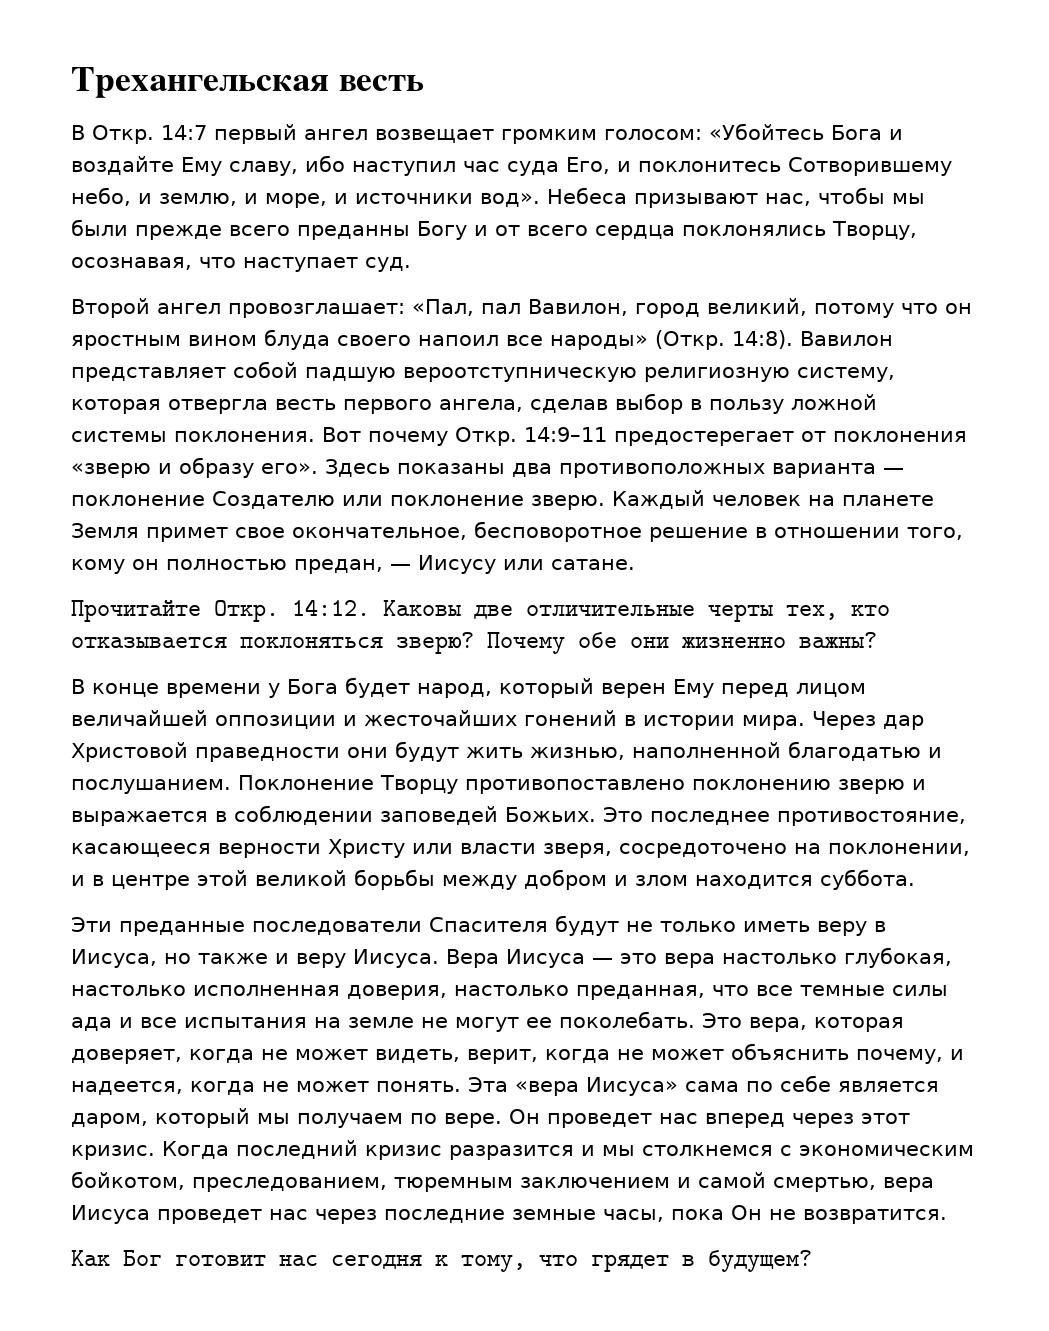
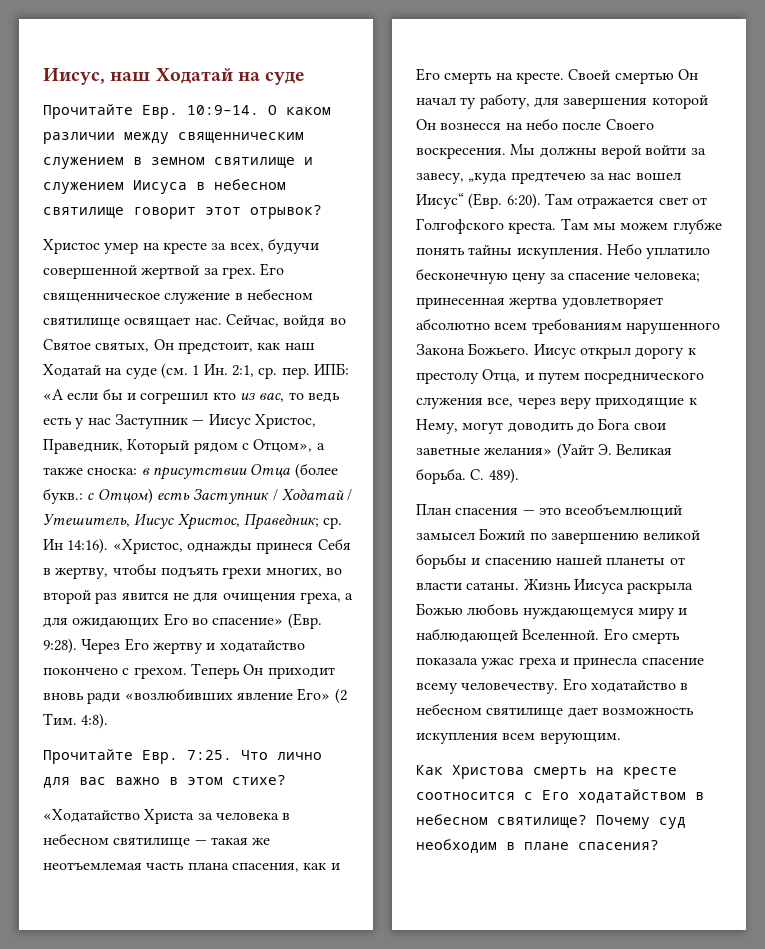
- Трехангельская весть
- В Откр. 14:7 первый ангел возвещает громким голосом: «Убойтесь Бога и воздайте Ему славу, ибо наступил час суда Его, и поклонитесь Сотворившему небо, и землю, и море, и источники вод». Небеса призывают нас, чтобы мы были прежде всего преданны Богу и от всего сердца поклонялись Творцу, осознавая, что наступает суд.
- Второй ангел провозглашает: «Пал, пал Вавилон, город великий, потому что он яростным вином блуда своего напоил все народы» (Откр. 14:8). Вавилон представляет собой падшую вероотступническую религиозную систему, которая отвергла весть первого ангела, сделав выбор в пользу ложной системы поклонения. Вот почему Откр. 14:9–11 предостерегает от поклонения «зверю и образу его». Здесь показаны два противоположных варианта — поклонение Создателю или поклонение зверю. Каждый человек на планете Земля примет свое окончательное, бесповоротное решение в отношении того, кому он полностью предан, — Иисусу или сатане.
- Прочитайте Откр. 14:12. Каковы две отличительные черты тех, кто отказывается поклоняться зверю? Почему обе они жизненно важны?
- В конце времени у Бога будет народ, который верен Ему перед лицом величайшей оппозиции и жесточайших гонений в истории мира. Через дар Христовой праведности они будут жить жизнью, наполненной благодатью и послушанием. Поклонение Творцу противопоставлено поклонению зверю и выражается в соблюдении заповедей Божьих. Это последнее противостояние, касающееся верности Христу или власти зверя, сосредоточено на поклонении, и в центре этой великой борьбы между добром и злом находится суббота.
- Эти преданные последователи Спасителя будут не только иметь веру в Иисуса, но также и веру Иисуса. Вера Иисуса — это вера настолько глубокая, настолько исполненная доверия, настолько преданная, что все темные силы ада и все испытания на земле не могут ее поколебать. Это вера, которая доверяет, когда не может видеть, верит, когда не может объяснить почему, и надеется, когда не может понять. Эта «вера Иисуса» сама по себе является даром, который мы получаем по вере. Он проведет нас вперед через этот кризис. Когда последний кризис разразится и мы столкнемся с экономическим бойкотом, преследованием, тюремным заключением и самой смертью, вера Иисуса проведет нас через последние земные часы, пока Он не возвратится.
- Как Бог готовит нас сегодня к тому, что грядет в будущем?
+ Иисус, наш Ходатай на суде
+ Прочитайте Евр. 10:9–14. О каком различии между священническим служением в земном святилище и служением Иисуса в небесном святилище говорит этот отрывок?
+ Христос умер на кресте за всех, будучи совершенной жертвой за грех. Его священническое служение в небесном святилище освящает нас. Сейчас, войдя во Святое святых, Он предстоит, как наш Ходатай на суде (см. 1 Ин. 2:1, ср. пер. ИПБ: «А если бы и согрешил кто из вас, то ведь есть у нас Заступник — Иисус Христос, Праведник, Который рядом с Отцом», а также сноска: в присутствии Отца (более букв.: с Отцом) есть Заступник / Ходатай / Утешитель, Иисус Христос, Праведник; ср. Ин 14:16). «Христос, однажды принеся Себя в жертву, чтобы подъять грехи многих, во второй раз явится не для очищения греха, а для ожидающих Его во спасение» (Евр. 9:28). Через Его жертву и ходатайство покончено с грехом. Теперь Он приходит вновь ради «возлюбивших явление Его» (2 Тим. 4:8).
+ Прочитайте Евр. 7:25. Что лично для вас важно в этом стихе?
+ «Ходатайство Христа за человека в небесном святилище — такая же неотъемлемая часть плана спасения, как и Его смерть на кресте. Своей смертью Он начал ту работу, для завершения которой Он вознесся на небо после Своего воскресения. Мы должны верой войти за завесу, „куда предтечею за нас вошел Иисус“ (Евр. 6:20). Там отражается свет от Голгофского креста. Там мы можем глубже понять тайны искупления. Небо уплатило бесконечную цену за спасение человека; принесенная жертва удовлетворяет абсолютно всем требованиям нарушенного Закона Божьего. Иисус открыл дорогу к престолу Отца, и путем посреднического служения все, через веру приходящие к Нему, могут доводить до Бога свои заветные желания» (Уайт Э. Великая борьба. С. 489).
+ План спасения — это всеобъемлющий замысел Божий по завершению великой борьбы и спасению нашей планеты от власти сатаны. Жизнь Иисуса раскрыла Божью любовь нуждающемуся миру и наблюдающей Вселенной. Его смерть показала ужас греха и принесла спасение всему человечеству. Его ходатайство в небесном святилище дает возможность искупления всем верующим.
+ Как Христова смерть на кресте соотносится с Его ходатайством в небесном святилище? Почему суд необходим в плане спасения?

